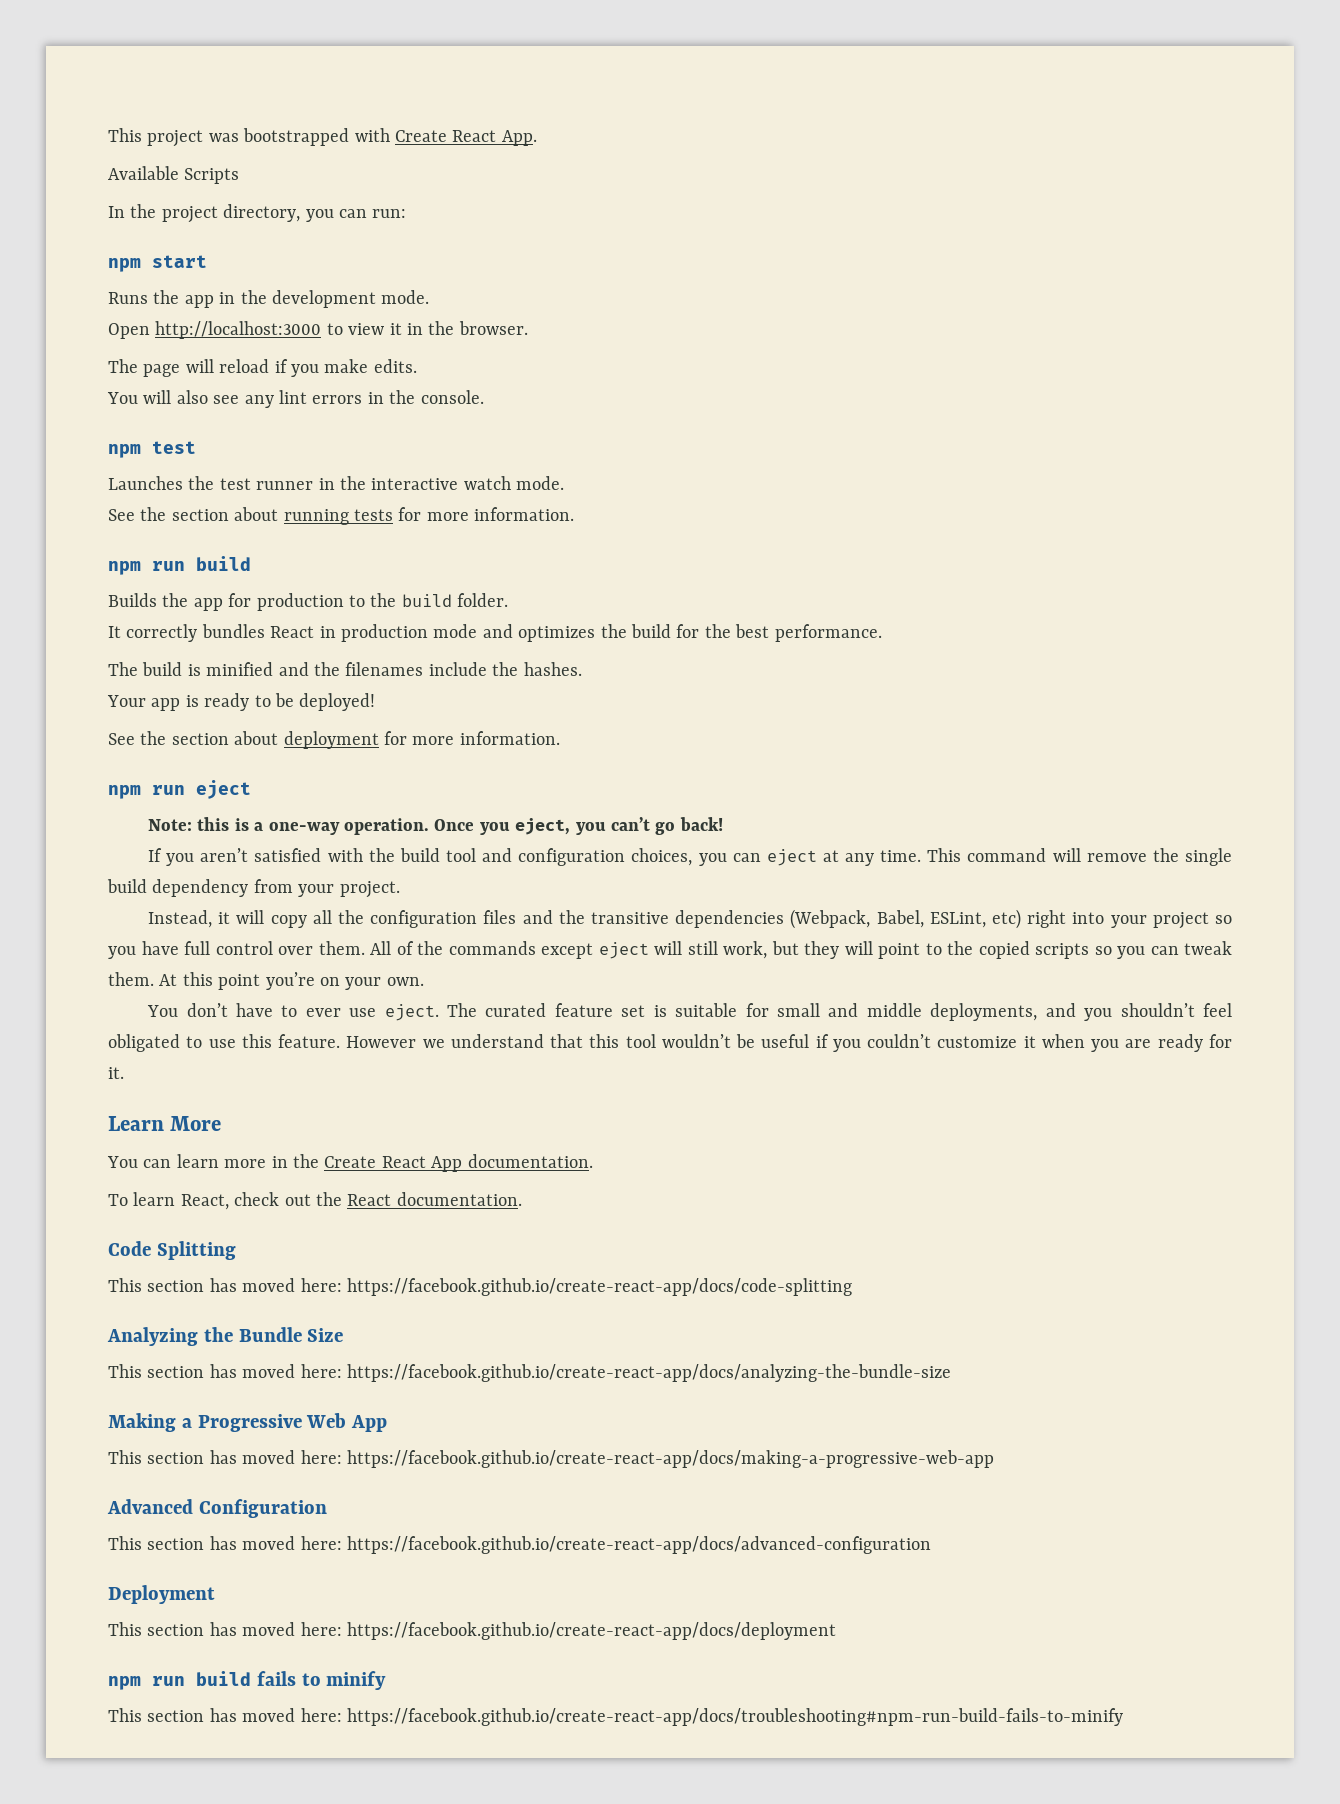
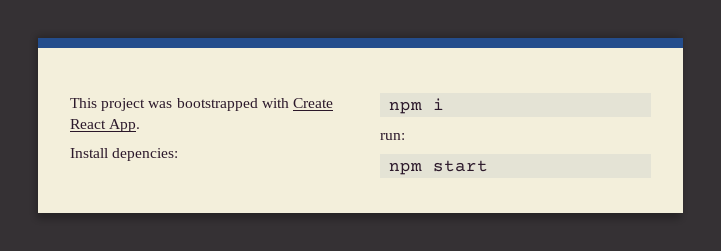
- Available Scripts
- In the project directory, you can run:
+ Install depencies:
+ npm i
+ run:
  npm start
- Runs the app in the development mode.
- Open http://localhost:3000 to view it in the browser.
- The page will reload if you make edits.
- You will also see any lint errors in the console.
- npm test
- Launches the test runner in the interactive watch mode.
- See the section about running tests for more information.
- npm run build
- Builds the app for production to the build folder.
- It correctly bundles React in production mode and optimizes the build for the best performance.
- The build is minified and the filenames include the hashes.
- Your app is ready to be deployed!
- See the section about deployment for more information.
- npm run eject
- Note: this is a one-way operation. Once you eject, you can’t go back!
- If you aren’t satisfied with the build tool and configuration choices, you can eject at any time. This command will remove the single build dependency from your project.
- Instead, it will copy all the configuration files and the transitive dependencies (Webpack, Babel, ESLint, etc) right into your project so you have full control over them. All of the commands except eject will still work, but they will point to the copied scripts so you can tweak them. At this point you’re on your own.
- You don’t have to ever use eject. The curated feature set is suitable for small and middle deployments, and you shouldn’t feel obligated to use this feature. However we understand that this tool wouldn’t be useful if you couldn’t customize it when you are ready for it.
- Learn More
- You can learn more in the Create React App documentation.
- To learn React, check out the React documentation.
- Code Splitting
- This section has moved here: https://facebook.github.io/create-react-app/docs/code-splitting
- Analyzing the Bundle Size
- This section has moved here: https://facebook.github.io/create-react-app/docs/analyzing-the-bundle-size
- Making a Progressive Web App
- This section has moved here: https://facebook.github.io/create-react-app/docs/making-a-progressive-web-app
- Advanced Configuration
- This section has moved here: https://facebook.github.io/create-react-app/docs/advanced-configuration
- Deployment
- This section has moved here: https://facebook.github.io/create-react-app/docs/deployment
- npm run build fails to minify
- This section has moved here: https://facebook.github.io/create-react-app/docs/troubleshooting#npm-run-build-fails-to-minify

